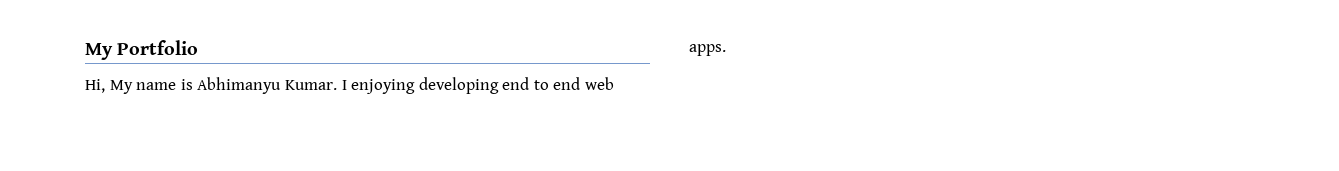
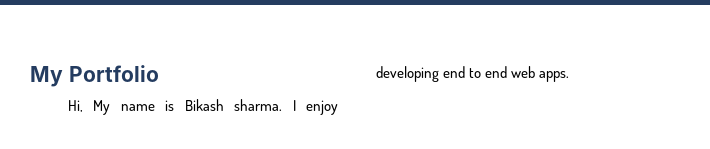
- Hi, My name is Abhimanyu Kumar. I enjoying developing end to end web apps.
+ Hi, My name is Bikash sharma. I enjoy developing end to end web apps.

